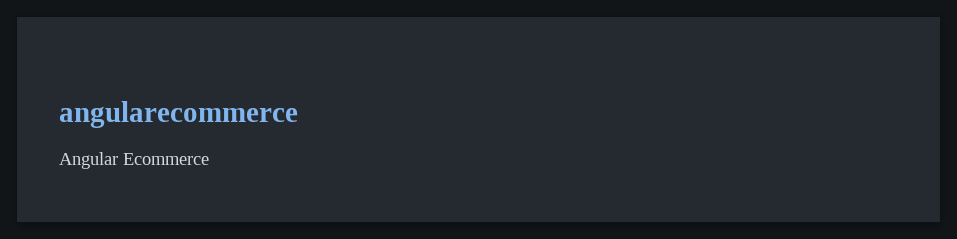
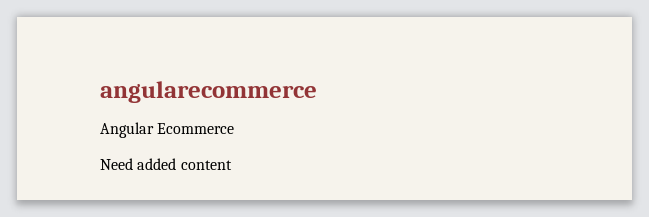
+ Need added content

